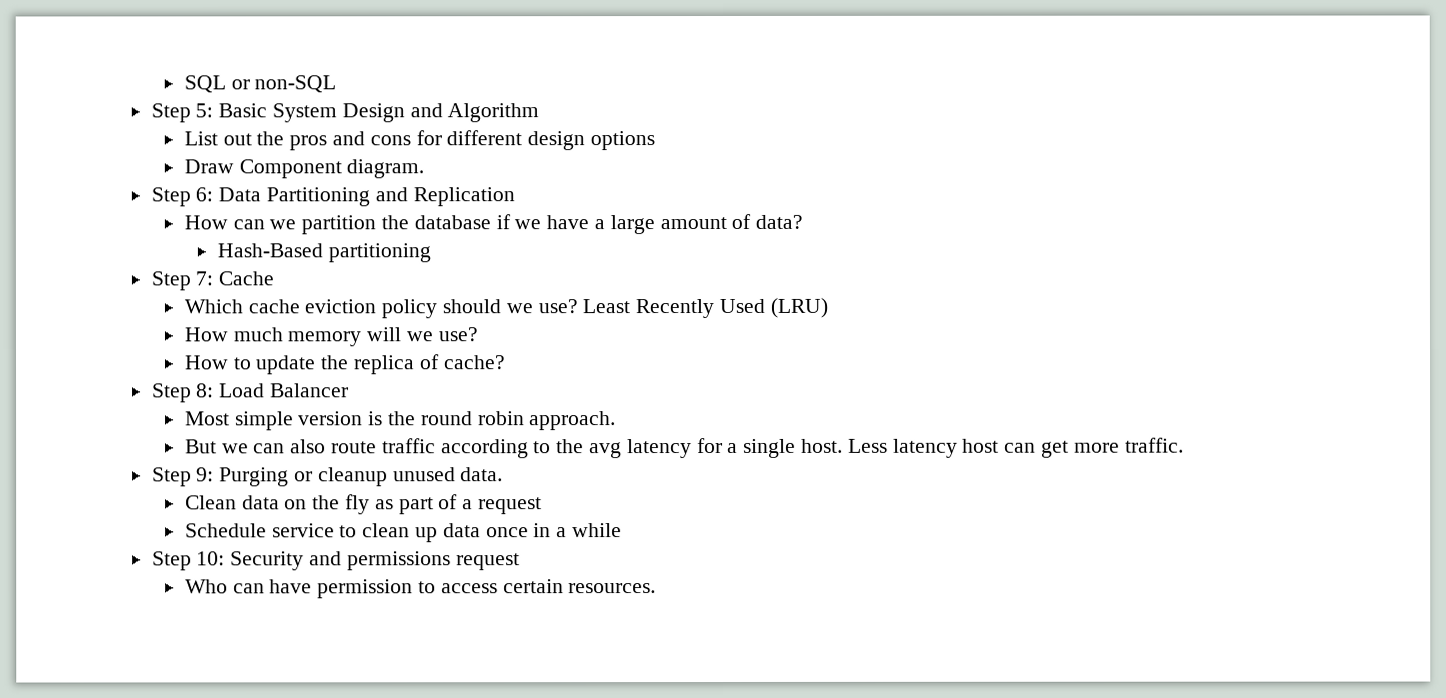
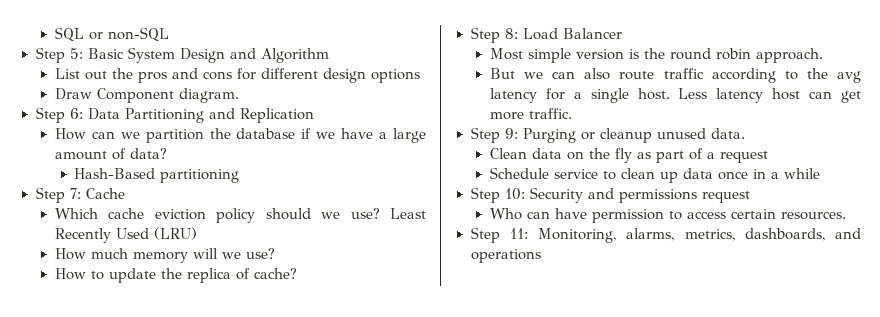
+ Step 11: Monitoring, alarms, metrics, dashboards, and operations

